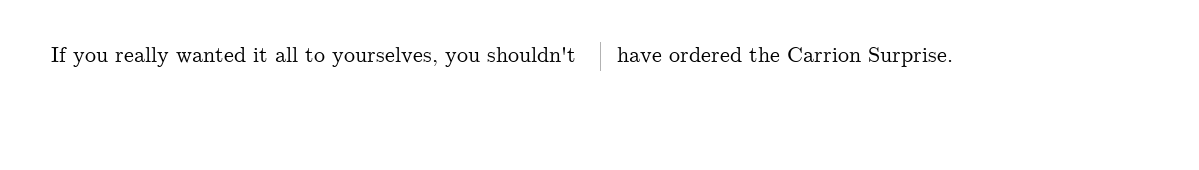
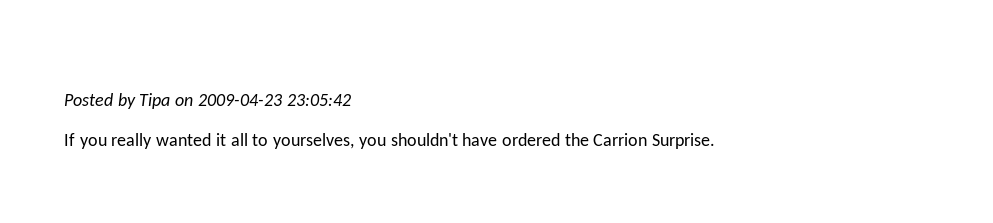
+ Posted by Tipa on 2009-04-23 23:05:42

